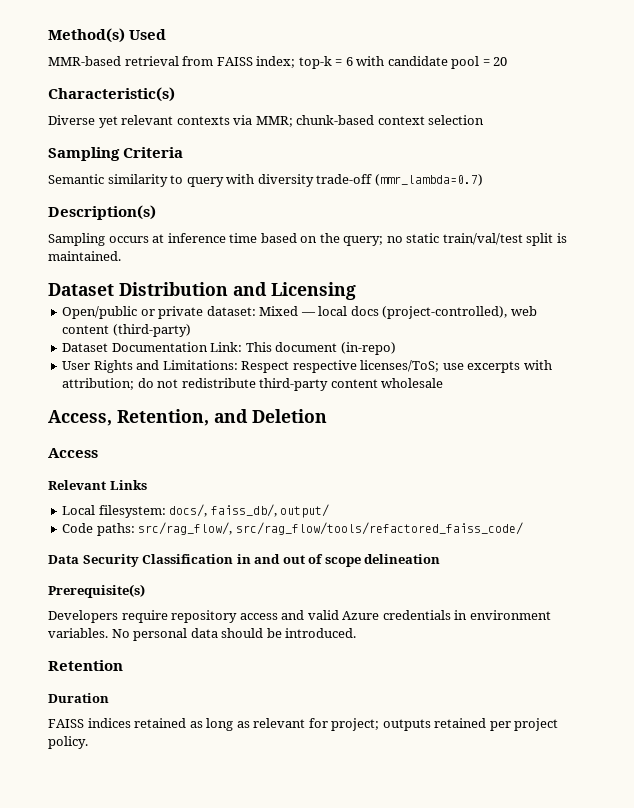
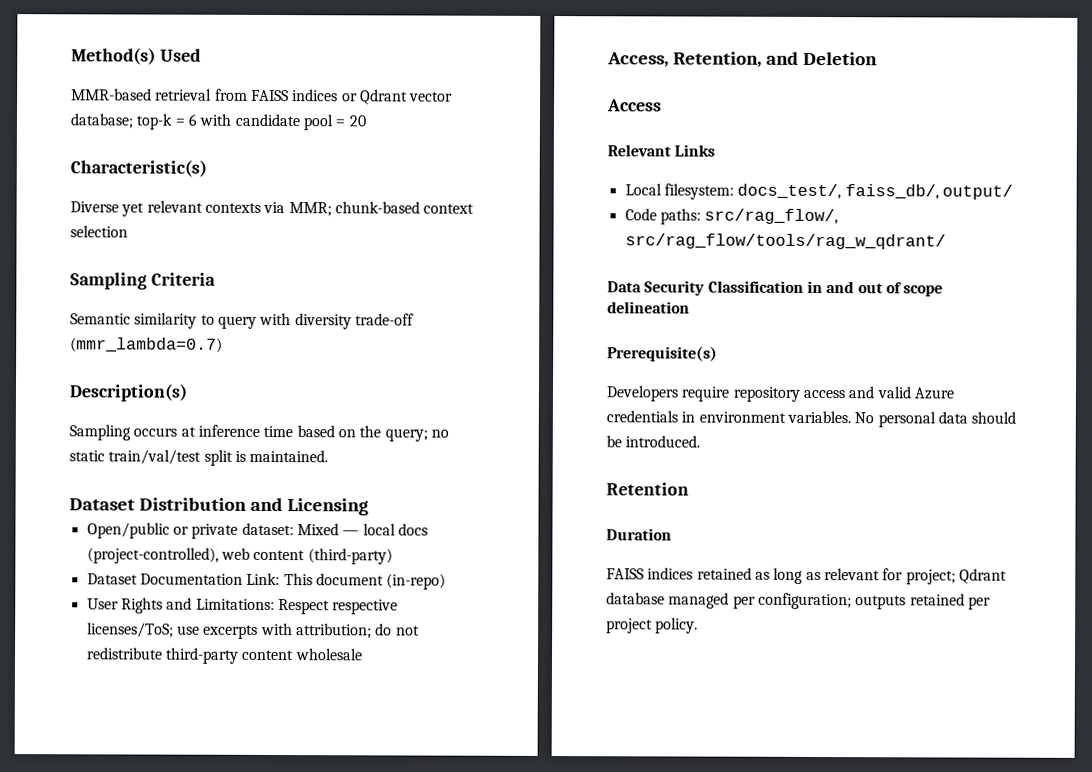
- MMR-based retrieval from FAISS index; top-k = 6 with candidate pool = 20
+ MMR-based retrieval from FAISS indices or Qdrant vector database; top-k = 6 with candidate pool = 20
- Local filesystem: docs/, faiss_db/, output/
+ Local filesystem: docs_test/, faiss_db/, output/
- Code paths: src/rag_flow/, src/rag_flow/tools/refactored_faiss_code/
+ Code paths: src/rag_flow/, src/rag_flow/tools/rag_w_qdrant/
- FAISS indices retained as long as relevant for project; outputs retained per project policy.
+ FAISS indices retained as long as relevant for project; Qdrant database managed per configuration; outputs retained per project policy.

